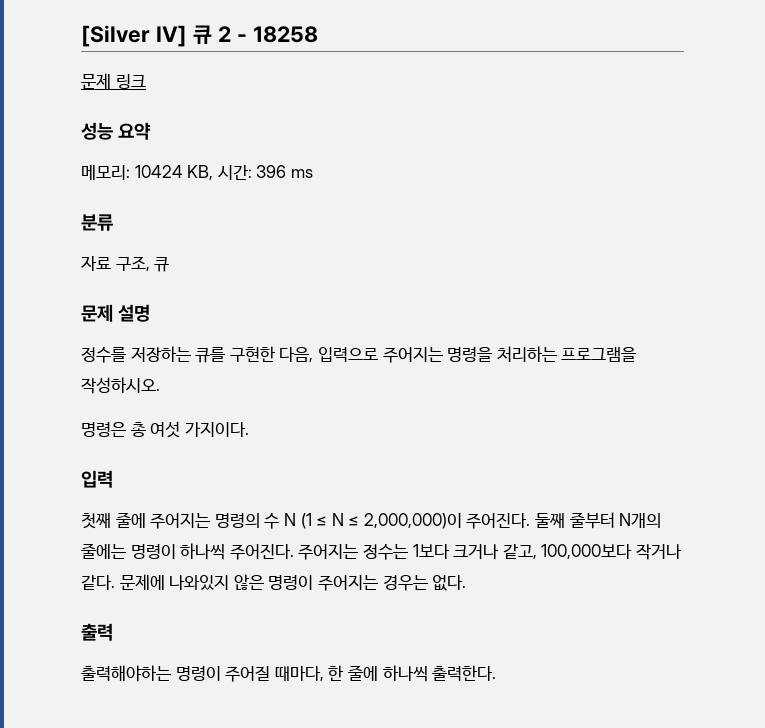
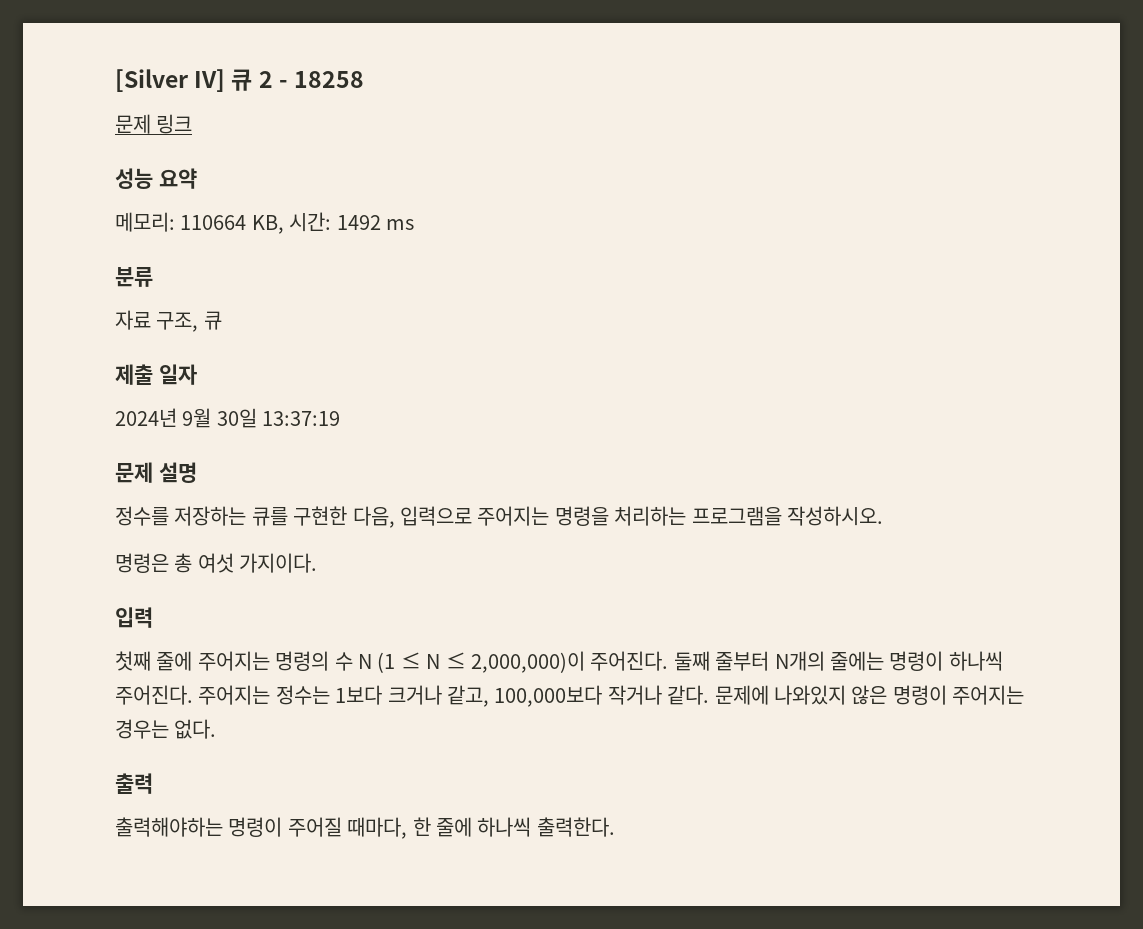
- 메모리: 10424 KB, 시간: 396 ms
+ 메모리: 110664 KB, 시간: 1492 ms
+ 제출 일자
+ 2024년 9월 30일 13:37:19

